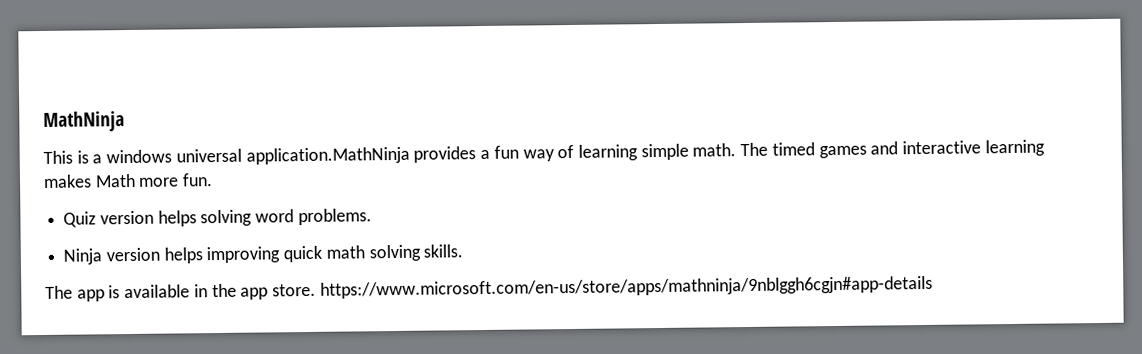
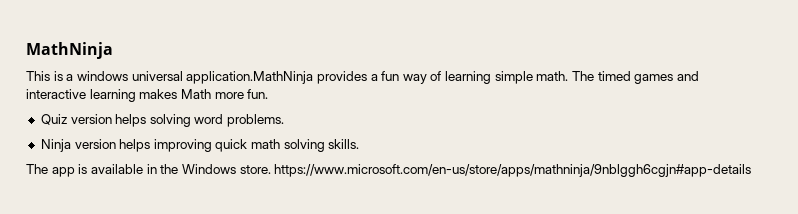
- The app is available in the app store. https://www.microsoft.com/en-us/store/apps/mathninja/9nblggh6cgjn#app-details
+ The app is available in the Windows store. https://www.microsoft.com/en-us/store/apps/mathninja/9nblggh6cgjn#app-details

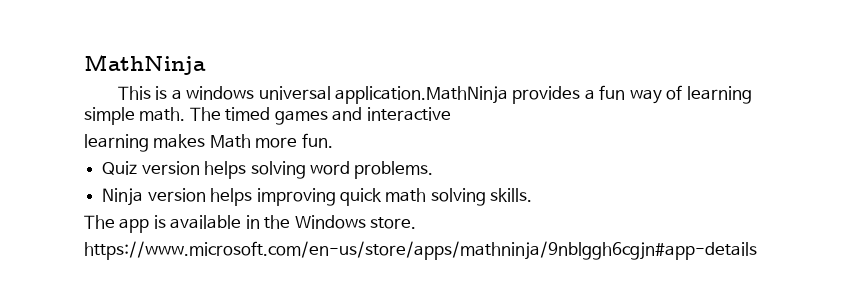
- The timed games and interactive learning makes Math more fun.
+ The timed games and interactive
+ learning makes Math more fun.
- The app is available in the Windows store. https://www.microsoft.com/en-us/store/apps/mathninja/9nblggh6cgjn#app-details
+ The app is available in the Windows store.
+ https://www.microsoft.com/en-us/store/apps/mathninja/9nblggh6cgjn#app-details

